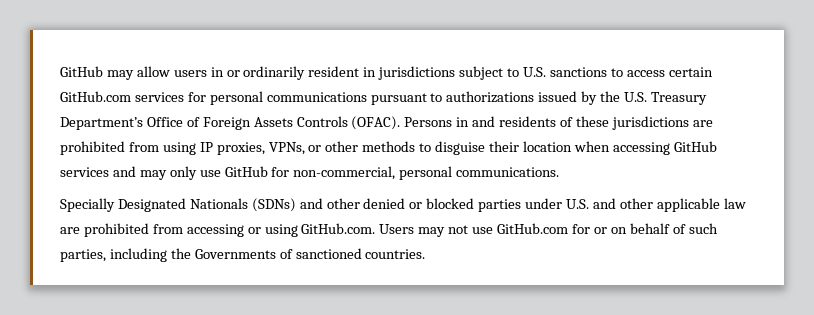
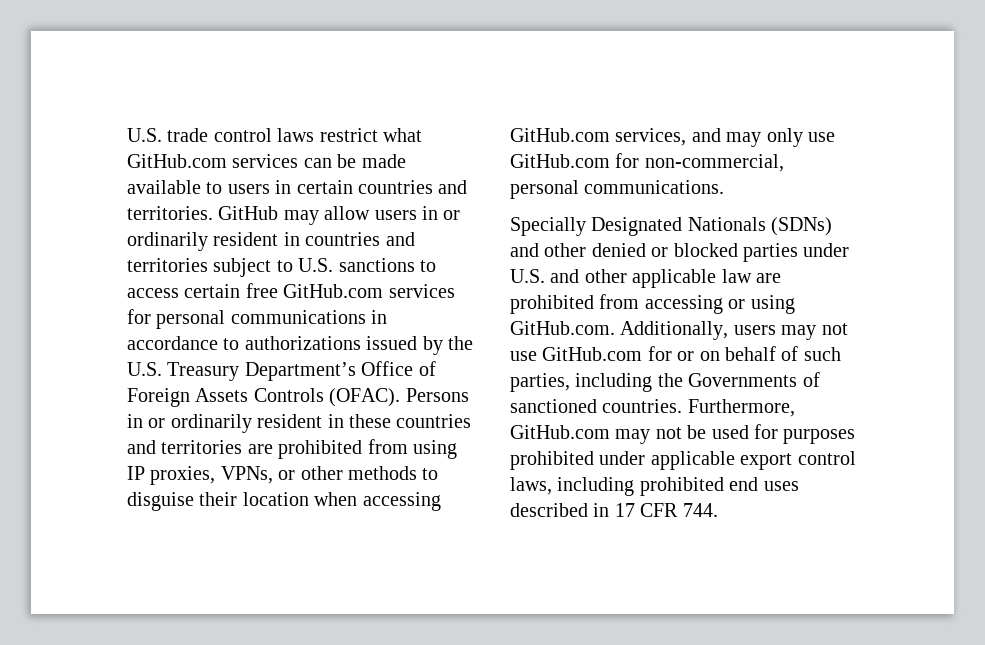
+ U.S. trade control laws restrict what GitHub.com services can be made available to users in certain countries and territories.
- GitHub may allow users in or ordinarily resident in jurisdictions subject to U.S. sanctions to access certain GitHub.com services for personal communications pursuant to authorizations issued by the U.S. Treasury Department’s Office of Foreign Assets Controls (OFAC).
+ GitHub may allow users in or ordinarily resident in countries and territories subject to U.S. sanctions to access certain free GitHub.com services for personal communications in accordance to authorizations issued by the U.S. Treasury Department’s Office of Foreign Assets Controls (OFAC).
- Persons in and residents of these jurisdictions are prohibited from using IP proxies, VPNs, or other methods to disguise their location when accessing GitHub services and may only use GitHub for non-commercial, personal communications.
+ Persons in or ordinarily resident in these countries and territories are prohibited from using IP proxies, VPNs, or other methods to disguise their location when accessing GitHub.com services, and may only use GitHub.com for non-commercial, personal communications.
- Specially Designated Nationals (SDNs) and other denied or blocked parties under U.S. and other applicable law are prohibited from accessing or using GitHub.com. Users may not use GitHub.com for or on behalf of such parties, including the Governments of sanctioned countries.
+ Specially Designated Nationals (SDNs) and other denied or blocked parties under U.S. and other applicable law are prohibited from accessing or using GitHub.com. Additionally, users may not use GitHub.com for or on behalf of such parties, including the Governments of sanctioned countries.
+ Furthermore, GitHub.com may not be used for purposes prohibited under applicable export control laws, including prohibited end uses described in 17 CFR 744.

